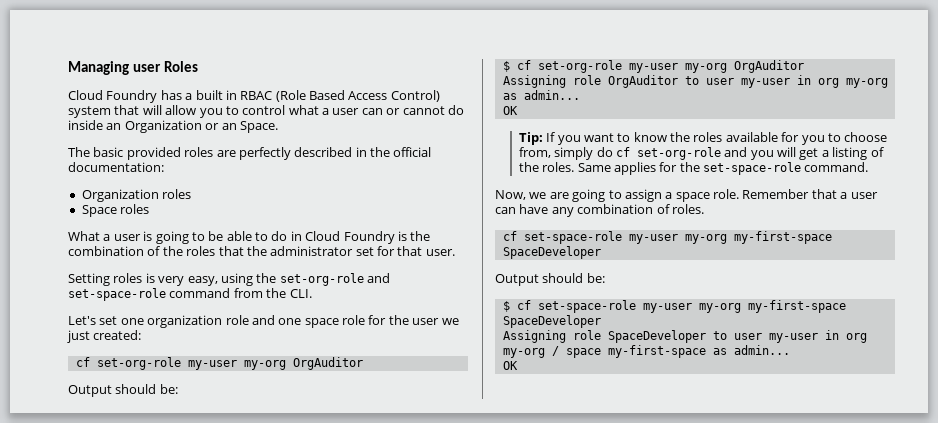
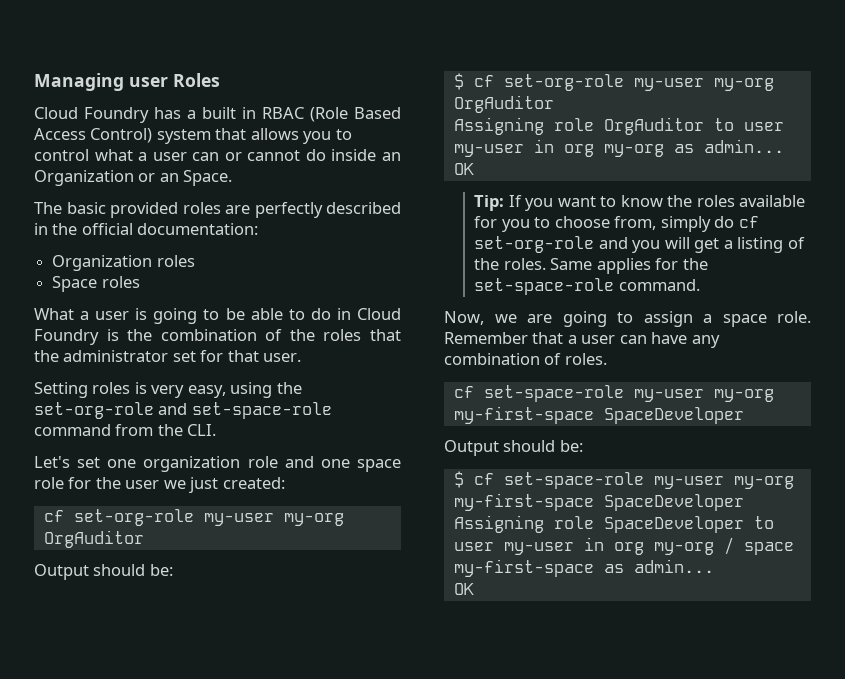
- Cloud Foundry has a built in RBAC (Role Based Access Control) system that will allow you to control what a user can or cannot do inside an Organization or an Space.
+ Cloud Foundry has a built in RBAC (Role Based Access Control) system that allows you to control what a user can or cannot do inside an Organization or an Space.

